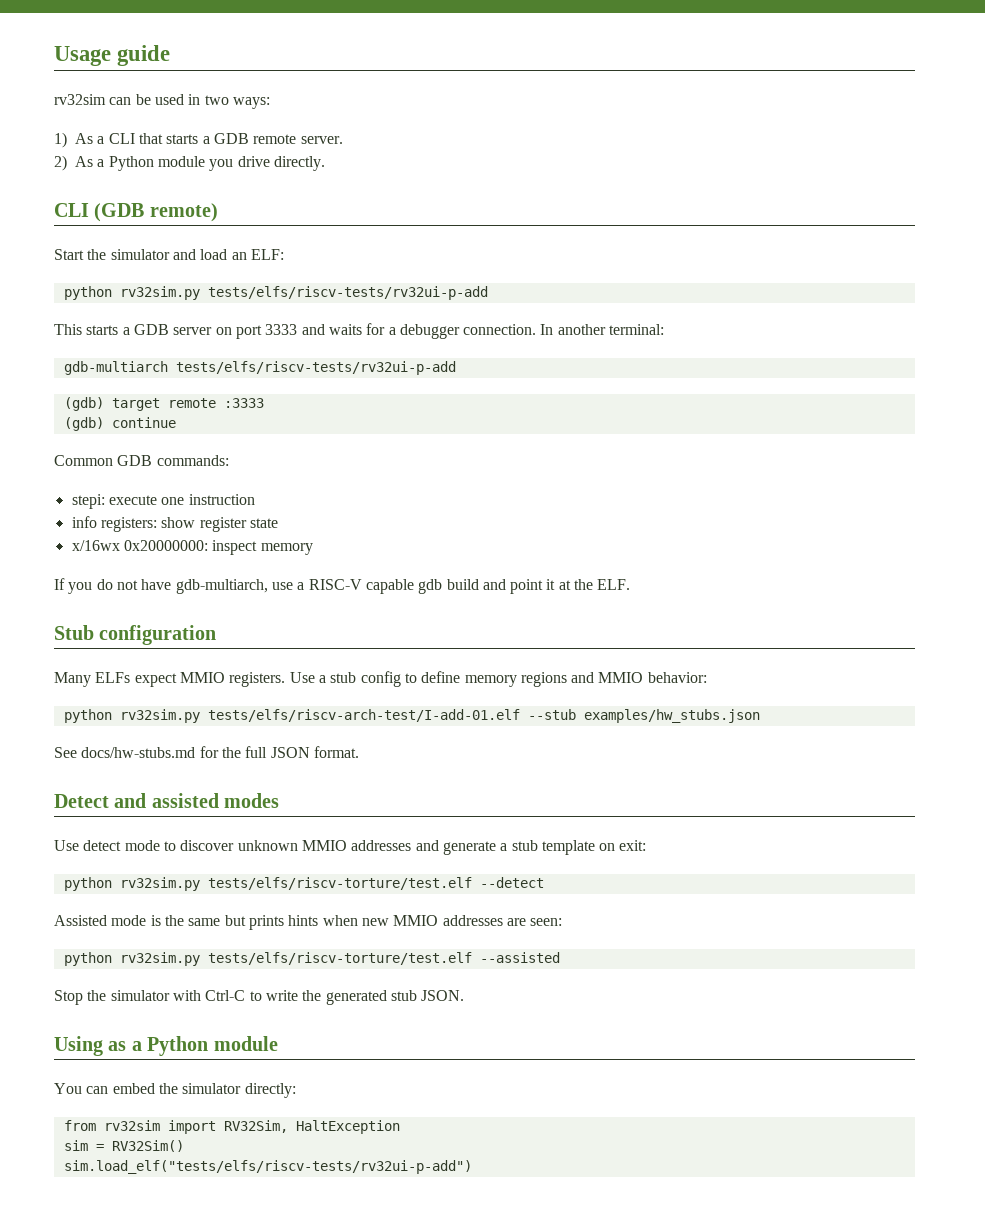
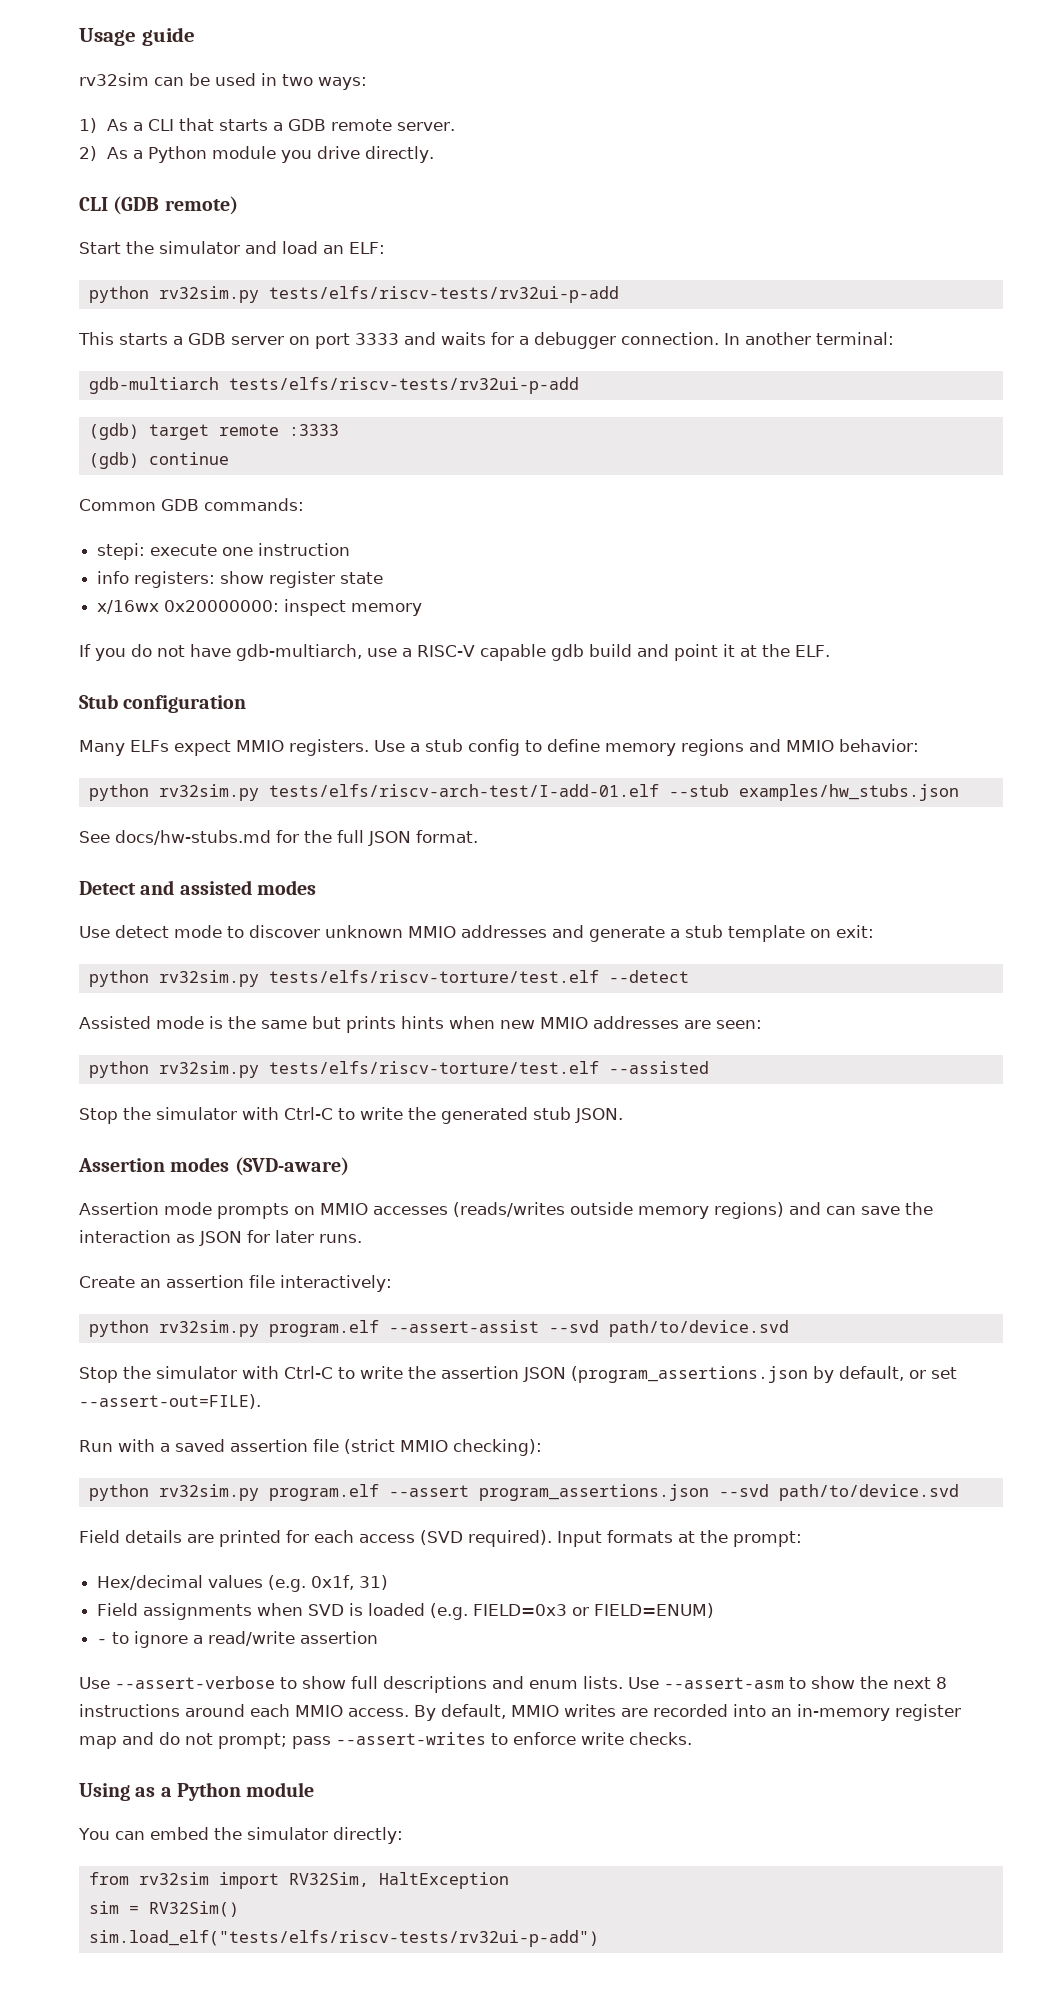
+ Assertion modes (SVD-aware)
+ Assertion mode prompts on MMIO accesses (reads/writes outside memory regions) and can save the interaction as JSON for later runs.
+ Create an assertion file interactively:
+ python rv32sim.py program.elf --assert-assist --svd path/to/device.svd
+ Stop the simulator with Ctrl-C to write the assertion JSON (program_assertions.json by default, or set --assert-out=FILE).
+ Run with a saved assertion file (strict MMIO checking):
+ python rv32sim.py program.elf --assert program_assertions.json --svd path/to/device.svd
+ Field details are printed for each access (SVD required). Input formats at the prompt:
+ Hex/decimal values (e.g. 0x1f, 31)
+ Field assignments when SVD is loaded (e.g. FIELD=0x3 or FIELD=ENUM)
+ - to ignore a read/write assertion
+ Use --assert-verbose to show full descriptions and enum lists. Use --assert-asm to show the next 8 instructions around each MMIO access. By default, MMIO writes are recorded into an in-memory register map and do not prompt; pass --assert-writes to enforce write checks.

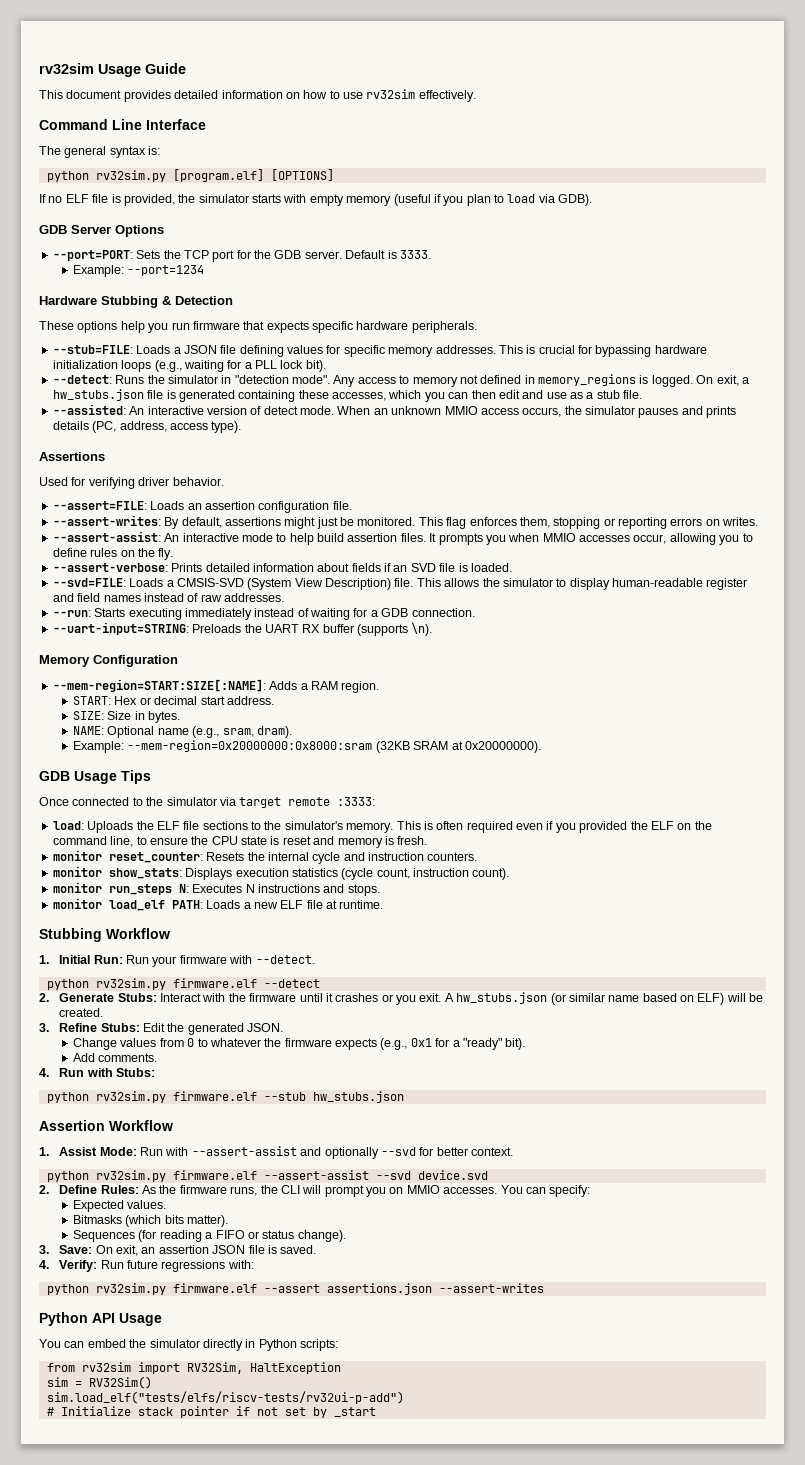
- Usage guide
- rv32sim can be used in two ways:
- 1) As a CLI that starts a GDB remote server.
- 2) As a Python module you drive directly.
- CLI (GDB remote)
- Start the simulator and load an ELF:
- python rv32sim.py tests/elfs/riscv-tests/rv32ui-p-add
- This starts a GDB server on port 3333 and waits for a debugger connection. In another terminal:
- gdb-multiarch tests/elfs/riscv-tests/rv32ui-p-add
- (gdb) target remote :3333
- (gdb) continue
- Common GDB commands:
- stepi: execute one instruction
- info registers: show register state
- x/16wx 0x20000000: inspect memory
- If you do not have gdb-multiarch, use a RISC-V capable gdb build and point it at the ELF.
- Stub configuration
- Many ELFs expect MMIO registers. Use a stub config to define memory regions and MMIO behavior:
- python rv32sim.py tests/elfs/riscv-arch-test/I-add-01.elf --stub examples/hw_stubs.json
- See docs/hw-stubs.md for the full JSON format.
- Detect and assisted modes
- Use detect mode to discover unknown MMIO addresses and generate a stub template on exit:
- python rv32sim.py tests/elfs/riscv-torture/test.elf --detect
- Assisted mode is the same but prints hints when new MMIO addresses are seen:
- python rv32sim.py tests/elfs/riscv-torture/test.elf --assisted
- Stop the simulator with Ctrl-C to write the generated stub JSON.
- Assertion modes (SVD-aware)
- Assertion mode prompts on MMIO accesses (reads/writes outside memory regions) and can save the interaction as JSON for later runs.
- Create an assertion file interactively:
- python rv32sim.py program.elf --assert-assist --svd path/to/device.svd
- Stop the simulator with Ctrl-C to write the assertion JSON (program_assertions.json by default, or set --assert-out=FILE).
- Run with a saved assertion file (strict MMIO checking):
- python rv32sim.py program.elf --assert program_assertions.json --svd path/to/device.svd
- Field details are printed for each access (SVD required). Input formats at the prompt:
- Hex/decimal values (e.g. 0x1f, 31)
- Field assignments when SVD is loaded (e.g. FIELD=0x3 or FIELD=ENUM)
- - to ignore a read/write assertion
- Use --assert-verbose to show full descriptions and enum lists. Use --assert-asm to show the next 8 instructions around each MMIO access. By default, MMIO writes are recorded into an in-memory register map and do not prompt; pass --assert-writes to enforce write checks.
- Using as a Python module
+ rv32sim Usage Guide
+ This document provides detailed information on how to use rv32sim effectively.
+ Command Line Interface
+ The general syntax is:
+ python rv32sim.py [program.elf] [OPTIONS]
+ If no ELF file is provided, the simulator starts with empty memory (useful if you plan to load via GDB).
+ GDB Server Options
+ --port=PORT: Sets the TCP port for the GDB server. Default is 3333.
+ Example: --port=1234
+ Hardware Stubbing & Detection
+ These options help you run firmware that expects specific hardware peripherals.
+ --stub=FILE: Loads a JSON file defining values for specific memory addresses. This is crucial for bypassing hardware initialization loops (e.g., waiting for a PLL lock bit).
+ --detect: Runs the simulator in "detection mode". Any access to memory not defined in memory_regions is logged. On exit, a hw_stubs.json file is generated containing these accesses, which you can then edit and use as a stub file.
+ --assisted: An interactive version of detect mode. When an unknown MMIO access occurs, the simulator pauses and prints details (PC, address, access type).
+ Assertions
+ Used for verifying driver behavior.
+ --assert=FILE: Loads an assertion configuration file.
+ --assert-writes: By default, assertions might just be monitored. This flag enforces them, stopping or reporting errors on writes.
+ --assert-assist: An interactive mode to help build assertion files. It prompts you when MMIO accesses occur, allowing you to define rules on the fly.
+ --assert-verbose: Prints detailed information about fields if an SVD file is loaded.
+ --svd=FILE: Loads a CMSIS-SVD (System View Description) file. This allows the simulator to display human-readable register and field names instead of raw addresses.
+ --run: Starts executing immediately instead of waiting for a GDB connection.
+ --uart-input=STRING: Preloads the UART RX buffer (supports \n).
+ Memory Configuration
+ --mem-region=START:SIZE[:NAME]: Adds a RAM region.
+ START: Hex or decimal start address.
+ SIZE: Size in bytes.
+ NAME: Optional name (e.g., sram, dram).
+ Example: --mem-region=0x20000000:0x8000:sram (32KB SRAM at 0x20000000).
+ GDB Usage Tips
+ Once connected to the simulator via target remote :3333:
+ load: Uploads the ELF file sections to the simulator's memory. This is often required even if you provided the ELF on the command line, to ensure the CPU state is reset and memory is fresh.
+ monitor reset_counter: Resets the internal cycle and instruction counters.
+ monitor show_stats: Displays execution statistics (cycle count, instruction count).
+ monitor run_steps N: Executes N instructions and stops.
+ monitor load_elf PATH: Loads a new ELF file at runtime.
+ Stubbing Workflow
+ 1. Initial Run: Run your firmware with --detect.
+ python rv32sim.py firmware.elf --detect
+ 2. Generate Stubs: Interact with the firmware until it crashes or you exit. A hw_stubs.json (or similar name based on ELF) will be created.
+ 3. Refine Stubs: Edit the generated JSON.
+ Change values from 0 to whatever the firmware expects (e.g., 0x1 for a "ready" bit).
+ Add comments.
+ 4. Run with Stubs:
+ python rv32sim.py firmware.elf --stub hw_stubs.json
+ Assertion Workflow
+ 1. Assist Mode: Run with --assert-assist and optionally --svd for better context.
+ python rv32sim.py firmware.elf --assert-assist --svd device.svd
+ 2. Define Rules: As the firmware runs, the CLI will prompt you on MMIO accesses. You can specify:
+ Expected values.
+ Bitmasks (which bits matter).
+ Sequences (for reading a FIFO or status change).
+ 3. Save: On exit, an assertion JSON file is saved.
+ 4. Verify: Run future regressions with:
+ python rv32sim.py firmware.elf --assert assertions.json --assert-writes
+ Python API Usage
- You can embed the simulator directly:
+ You can embed the simulator directly in Python scripts:
+ # Initialize stack pointer if not set by _start

